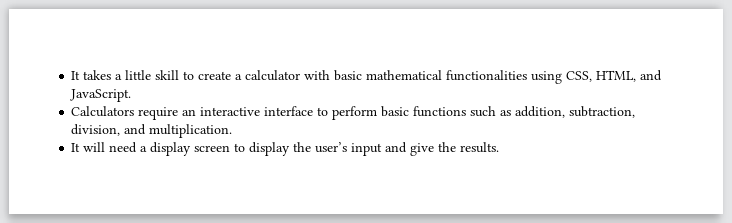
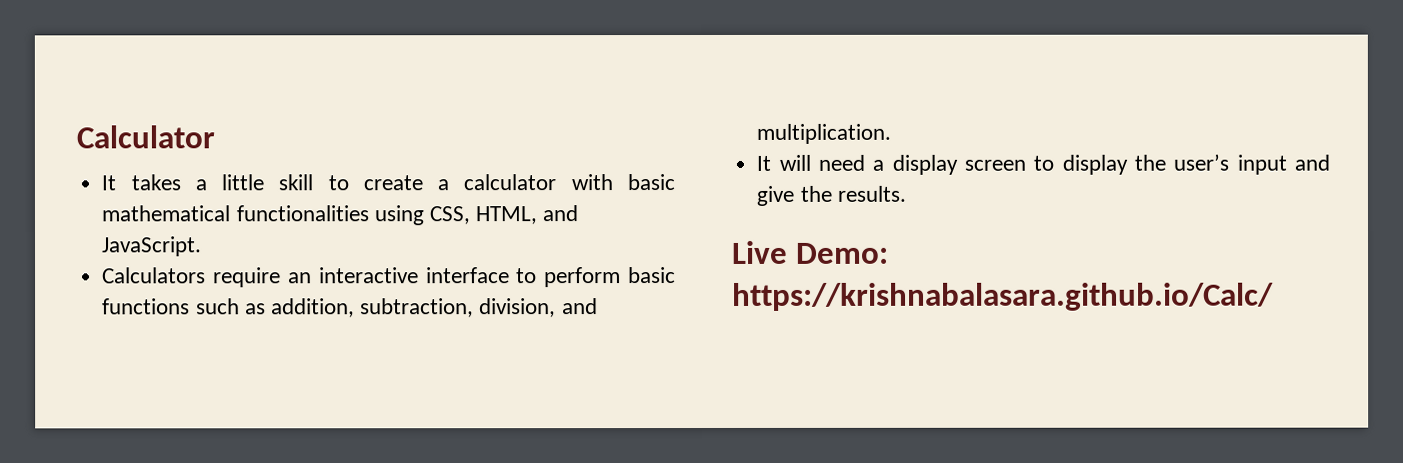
+ Calculator
+ Live Demo: https://krishnabalasara.github.io/Calc/

